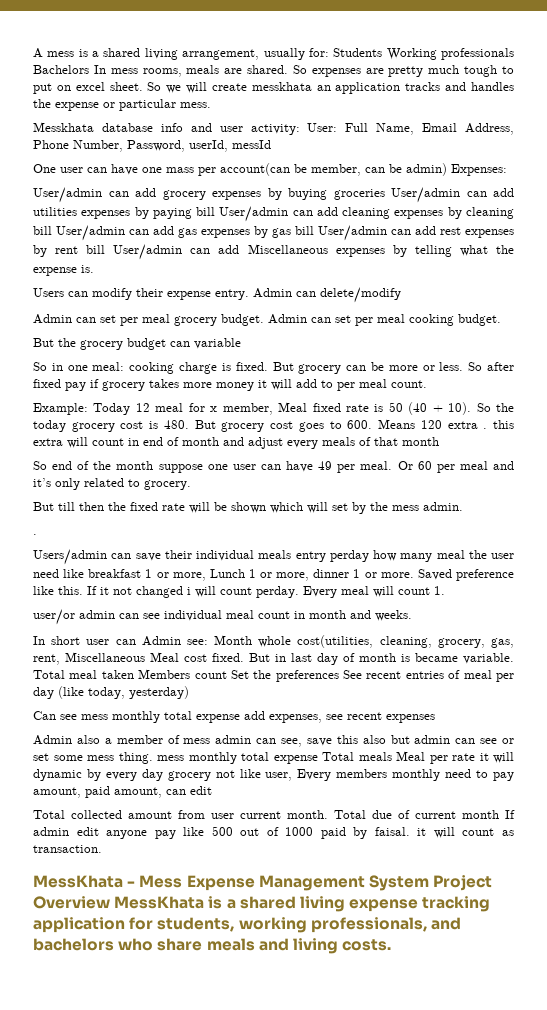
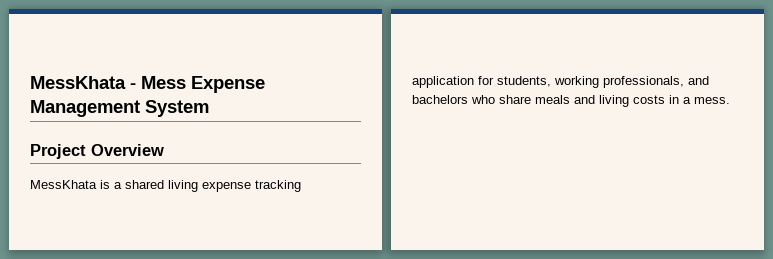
- A mess is a shared living arrangement, usually for: Students Working professionals Bachelors In mess rooms, meals are shared. So expenses are pretty much tough to put on excel sheet. So we will create messkhata an application tracks and handles the expense or particular mess.
- Messkhata database info and user activity: User: Full Name, Email Address, Phone Number, Password, userId, messId
- One user can have one mass per account(can be member, can be admin) Expenses:
- User/admin can add grocery expenses by buying groceries User/admin can add utilities expenses by paying bill User/admin can add cleaning expenses by cleaning bill User/admin can add gas expenses by gas bill User/admin can add rest expenses by rent bill User/admin can add Miscellaneous expenses by telling what the expense is.
- Users can modify their expense entry. Admin can delete/modify
- Admin can set per meal grocery budget. Admin can set per meal cooking budget.
- But the grocery budget can variable
- So in one meal: cooking charge is fixed. But grocery can be more or less. So after fixed pay if grocery takes more money it will add to per meal count.
- Example: Today 12 meal for x member, Meal fixed rate is 50 (40 + 10). So the today grocery cost is 480. But grocery cost goes to 600. Means 120 extra . this extra will count in end of month and adjust every meals of that month
- So end of the month suppose one user can have 49 per meal. Or 60 per meal and it’s only related to grocery.
- But till then the fixed rate will be shown which will set by the mess admin.
- .
- Users/admin can save their individual meals entry perday how many meal the user need like breakfast 1 or more, Lunch 1 or more, dinner 1 or more. Saved preference like this. If it not changed i will count perday. Every meal will count 1.
- user/or admin can see individual meal count in month and weeks.
- In short user can Admin see: Month whole cost(utilities, cleaning, grocery, gas, rent, Miscellaneous Meal cost fixed. But in last day of month is became variable. Total meal taken Members count Set the preferences See recent entries of meal per day (like today, yesterday)
- Can see mess monthly total expense add expenses, see recent expenses
- Admin also a member of mess admin can see, save this also but admin can see or set some mess thing. mess monthly total expense Total meals Meal per rate it will dynamic by every day grocery not like user, Every members monthly need to pay amount, paid amount, can edit
- Total collected amount from user current month. Total due of current month If admin edit anyone pay like 500 out of 1000 paid by faisal. it will count as transaction.
- MessKhata - Mess Expense Management System Project Overview MessKhata is a shared living expense tracking application for students, working professionals, and bachelors who share meals and living costs.
+ MessKhata - Mess Expense Management System
+ Project Overview
+ MessKhata is a shared living expense tracking application for students, working professionals, and bachelors who share meals and living costs in a mess.

